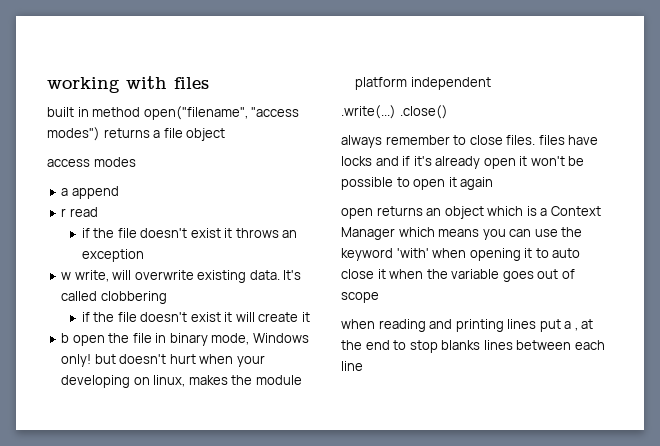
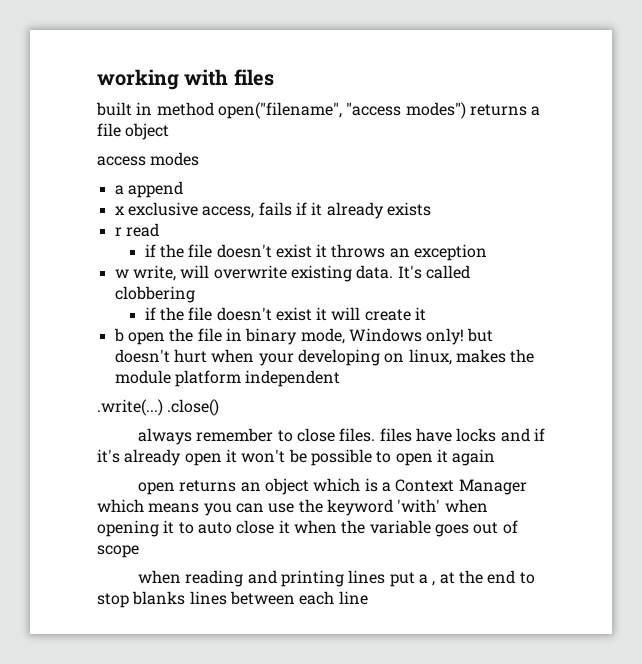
+ x exclusive access, fails if it already exists

